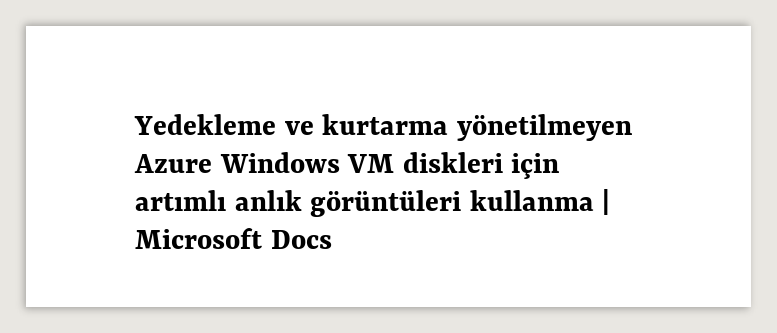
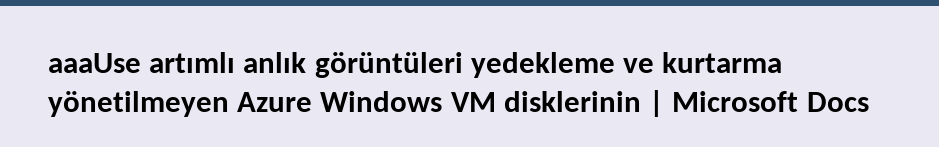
- Yedekleme ve kurtarma yönetilmeyen Azure Windows VM diskleri için artımlı anlık görüntüleri kullanma | Microsoft Docs
+ aaaUse artımlı anlık görüntüleri yedekleme ve kurtarma yönetilmeyen Azure Windows VM disklerinin | Microsoft Docs

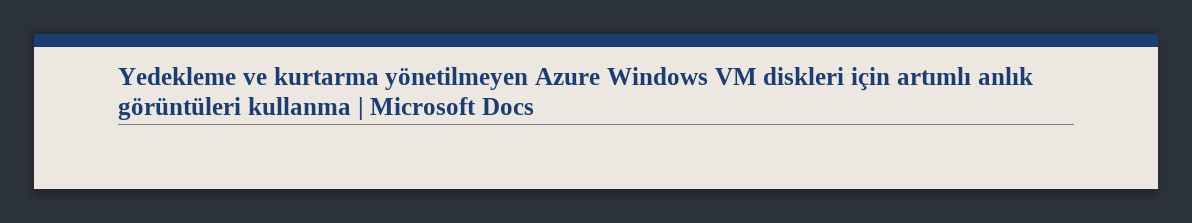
- aaaUse artımlı anlık görüntüleri yedekleme ve kurtarma yönetilmeyen Azure Windows VM disklerinin | Microsoft Docs
+ Yedekleme ve kurtarma yönetilmeyen Azure Windows VM diskleri için artımlı anlık görüntüleri kullanma | Microsoft Docs

